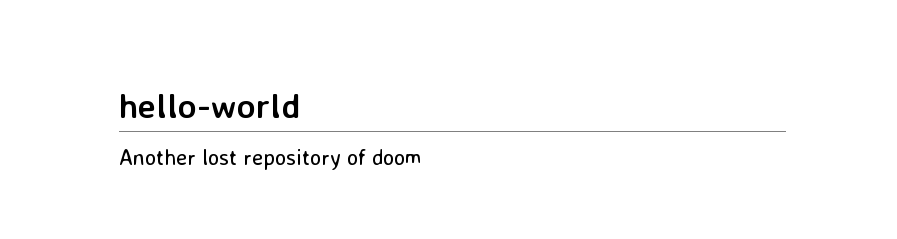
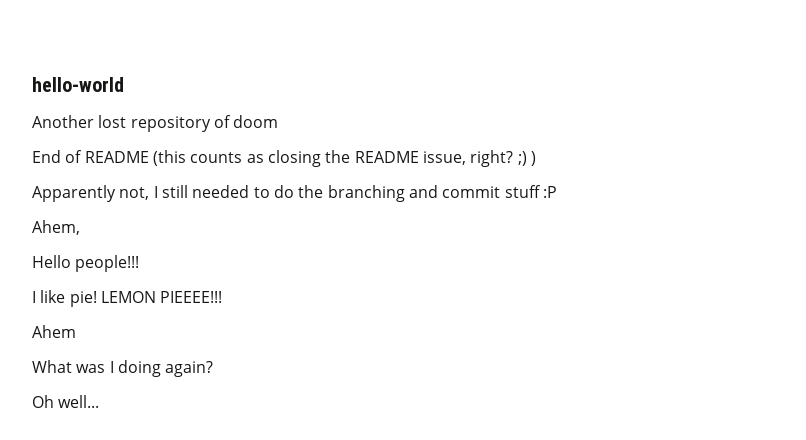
+ End of README (this counts as closing the README issue, right? ;) )
+ Apparently not, I still needed to do the branching and commit stuff :P
+ Ahem,
+ Hello people!!!
+ I like pie! LEMON PIEEEE!!!
+ Ahem
+ What was I doing again?
+ Oh well...

